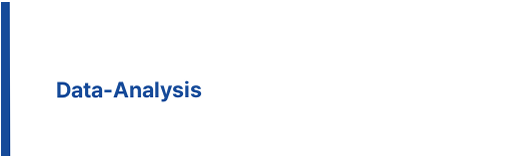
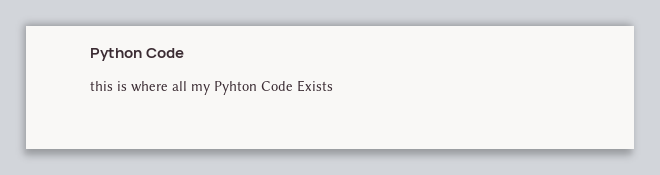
- Data-Analysis
+ Python Code
+ this is where all my Pyhton Code Exists

